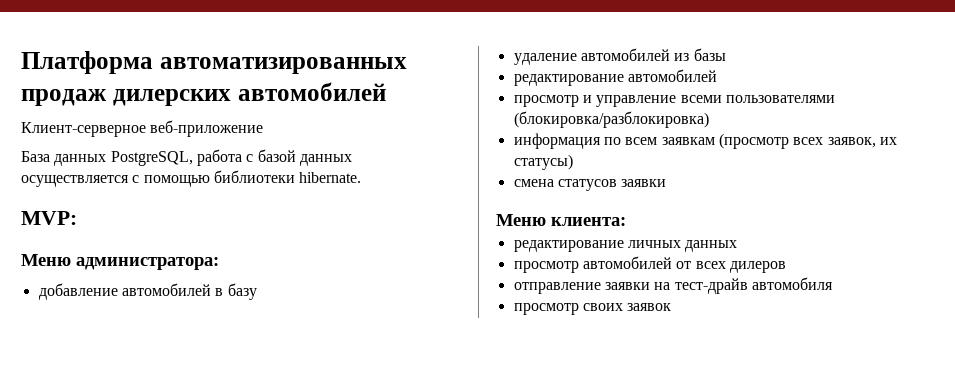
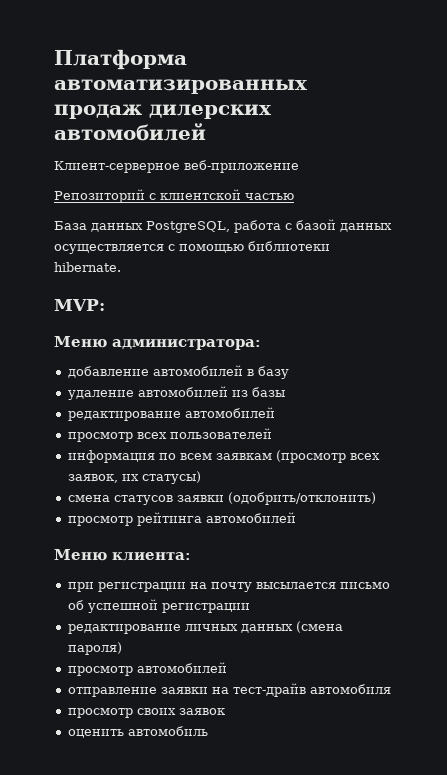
+ Репозиторий с клиентской частью
- просмотр и управление всеми пользователями (блокировка/разблокировка)
+ просмотр всех пользователей
- смена статусов заявки
+ смена статусов заявки (одобрить/отклонить)
+ просмотр рейтинга автомобилей
  Меню клиента:
+ при регистрации на почту высылается письмо об успешной регистрации
- редактирование личных данных
+ редактирование личных данных (смена пароля)
- просмотр автомобилей от всех дилеров
+ просмотр автомобилей
+ оценить автомобиль

